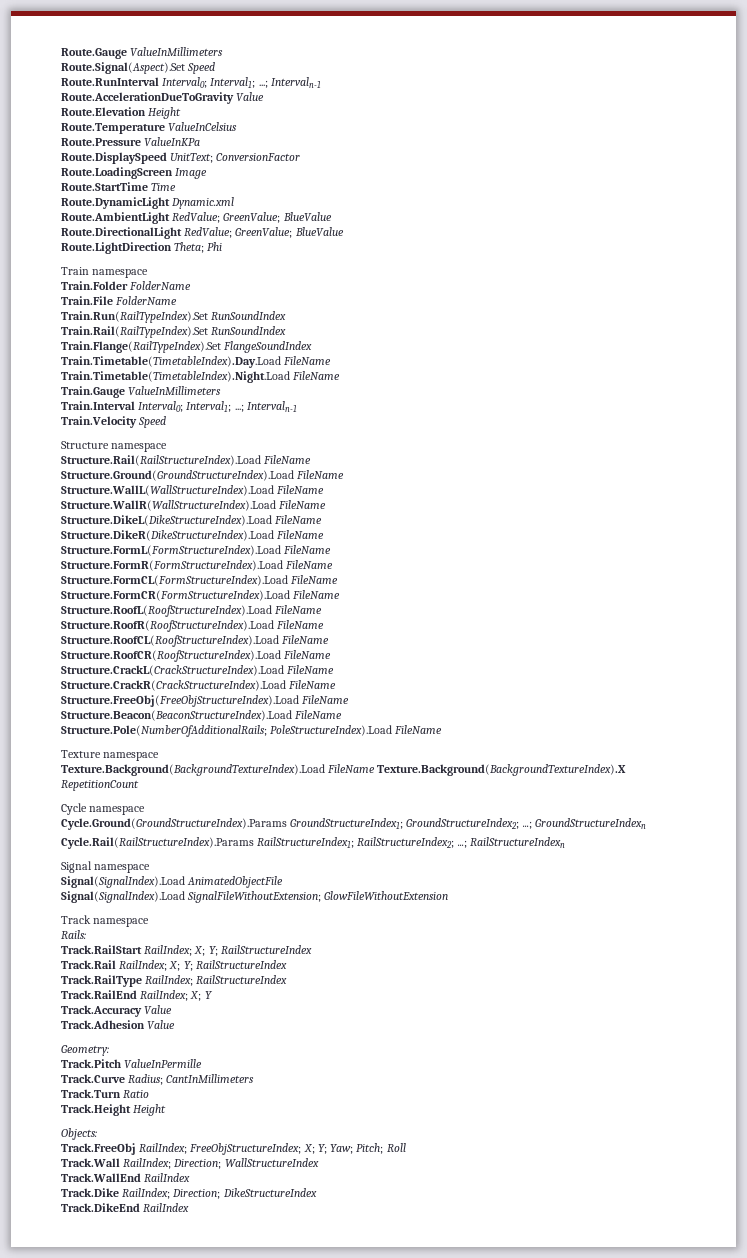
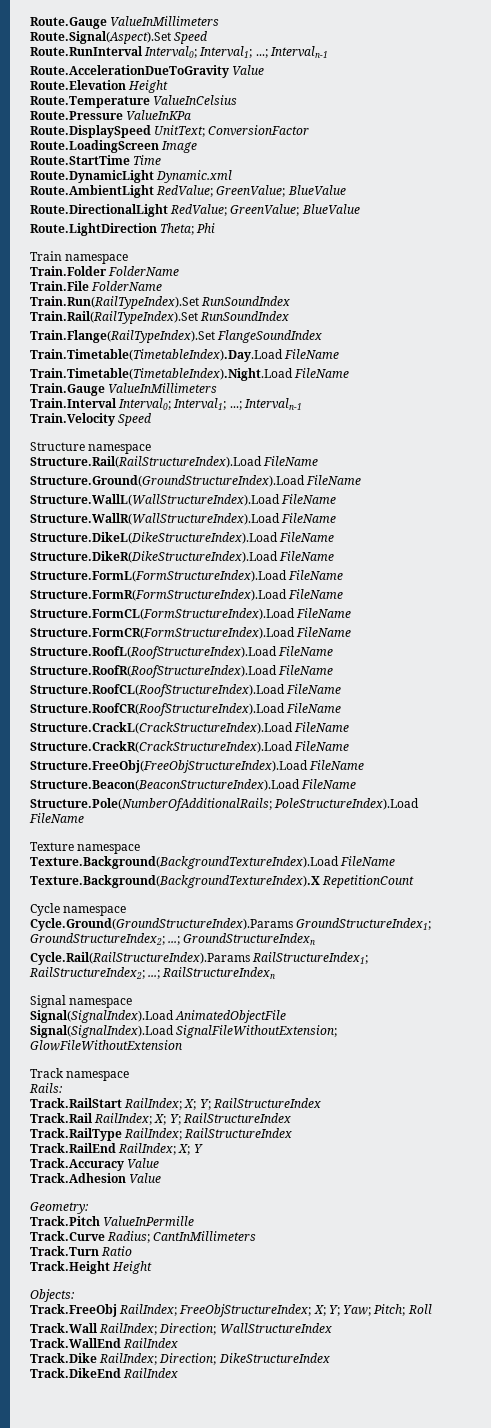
- Texture.Background(BackgroundTextureIndex).Load FileName Texture.Background(BackgroundTextureIndex).X RepetitionCount
+ Texture.Background(BackgroundTextureIndex).Load FileName
+ Texture.Background(BackgroundTextureIndex).X RepetitionCount

